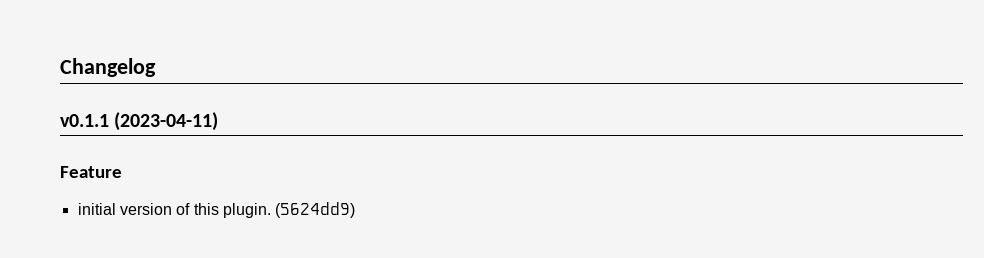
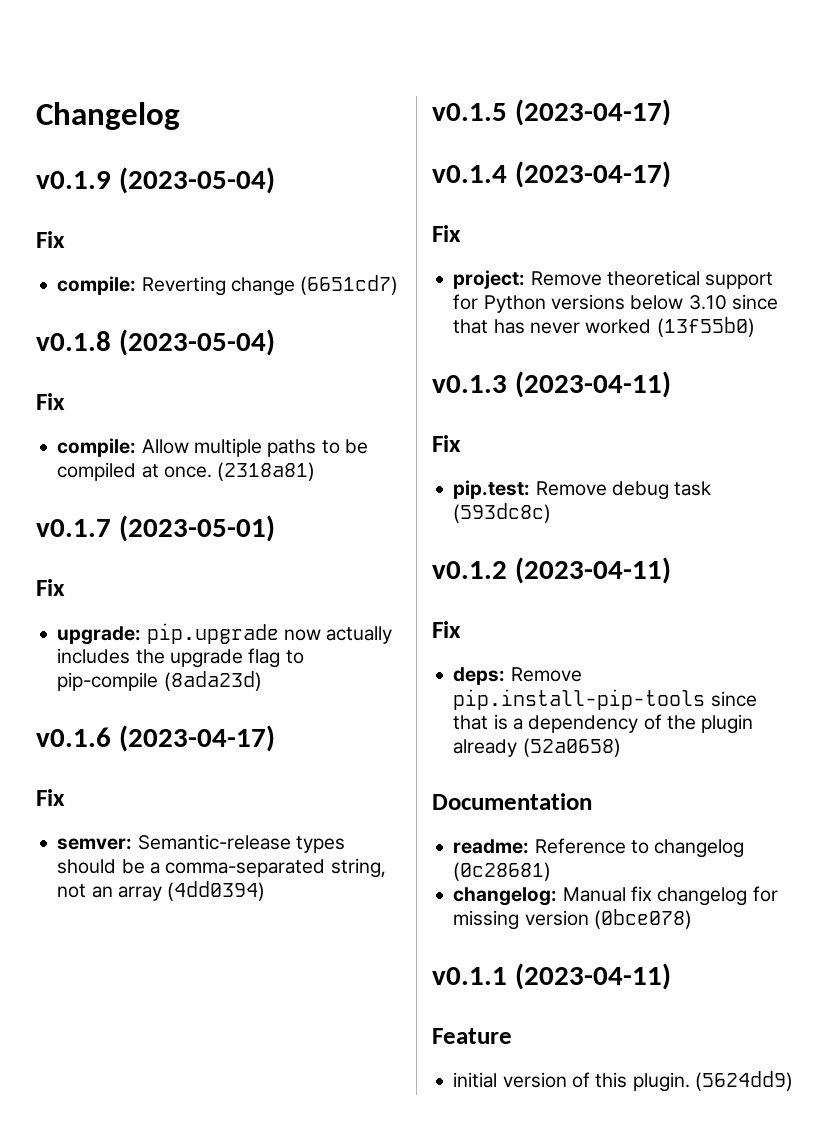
+ v0.1.9 (2023-05-04)
+ Fix
+ compile: Reverting change (6651cd7)
+ v0.1.8 (2023-05-04)
+ Fix
+ compile: Allow multiple paths to be compiled at once. (2318a81)
+ v0.1.7 (2023-05-01)
+ Fix
+ upgrade: pip.upgrade now actually includes the upgrade flag to pip-compile (8ada23d)
+ v0.1.6 (2023-04-17)
+ Fix
+ semver: Semantic-release types should be a comma-separated string, not an array (4dd0394)
+ v0.1.5 (2023-04-17)
+ v0.1.4 (2023-04-17)
+ Fix
+ project: Remove theoretical support for Python versions below 3.10 since that has never worked (13f55b0)
+ v0.1.3 (2023-04-11)
+ Fix
+ pip.test: Remove debug task (593dc8c)
+ v0.1.2 (2023-04-11)
+ Fix
+ deps: Remove pip.install-pip-tools since that is a dependency of the plugin already (52a0658)
+ Documentation
+ readme: Reference to changelog (0c28681)
+ changelog: Manual fix changelog for missing version (0bce078)

